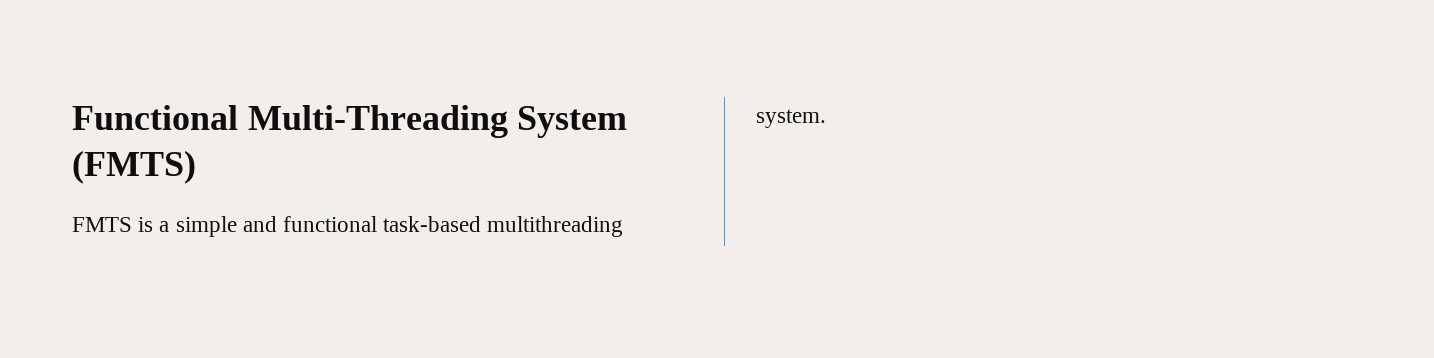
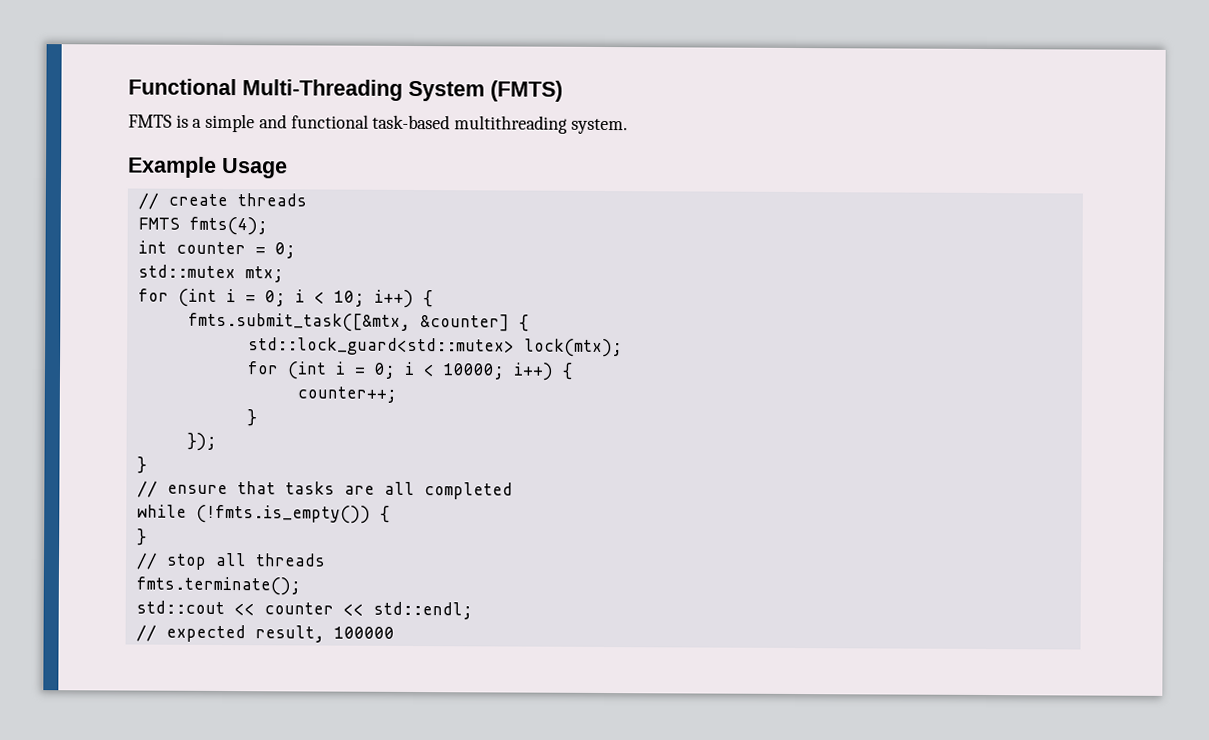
+ Example Usage
+ // create threads
+ FMTS fmts(4);
+ int counter = 0;
+ std::mutex mtx;
+ for (int i = 0; i < 10; i++) {
+ fmts.submit_task([&mtx, &counter] {
+ std::lock_guard<std::mutex> lock(mtx);
+ for (int i = 0; i < 10000; i++) {
+ counter++;
+ }
+ });
+ }
+ // ensure that tasks are all completed
+ while (!fmts.is_empty()) {
+ }
+ // stop all threads
+ fmts.terminate();
+ std::cout << counter << std::endl;
+ // expected result, 100000

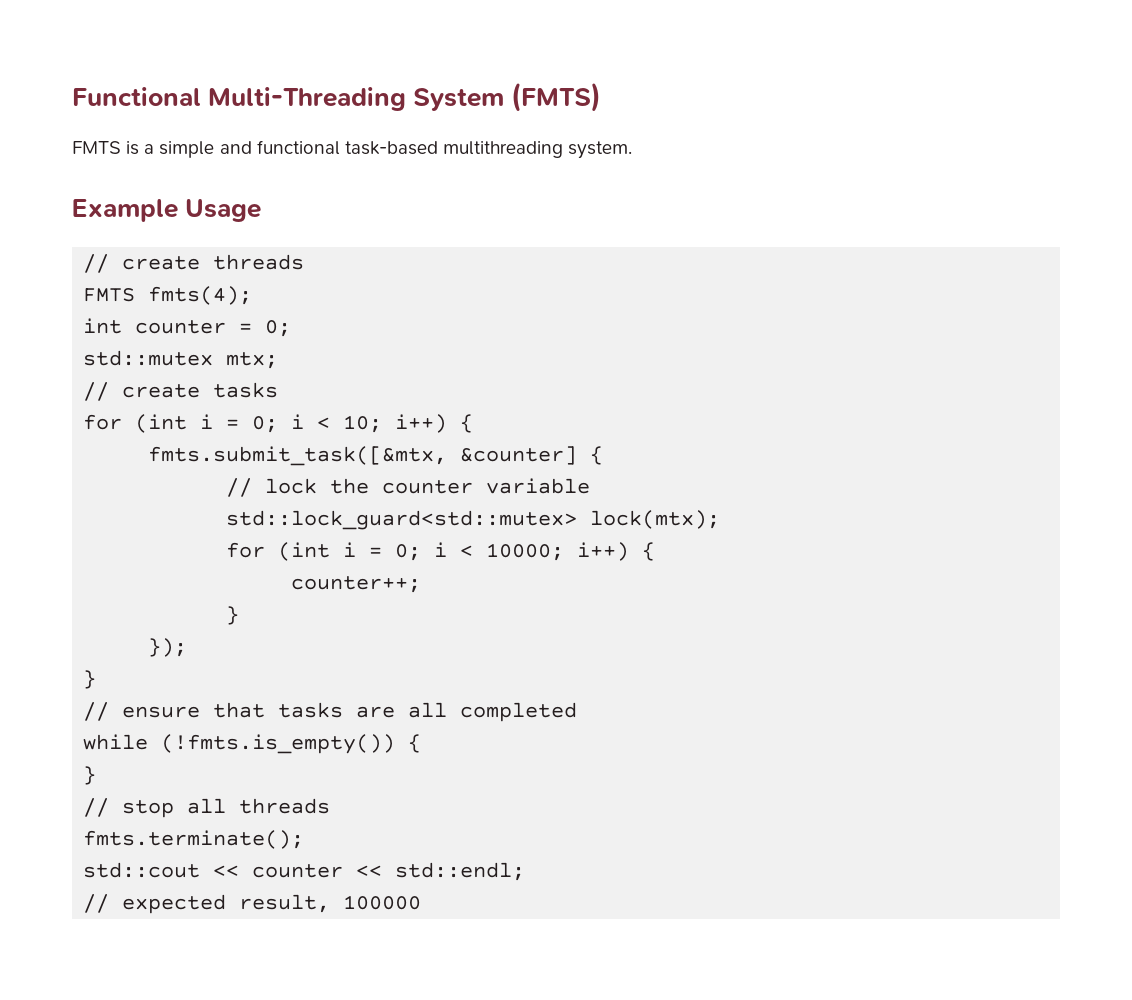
+ // create tasks
+ // lock the counter variable

